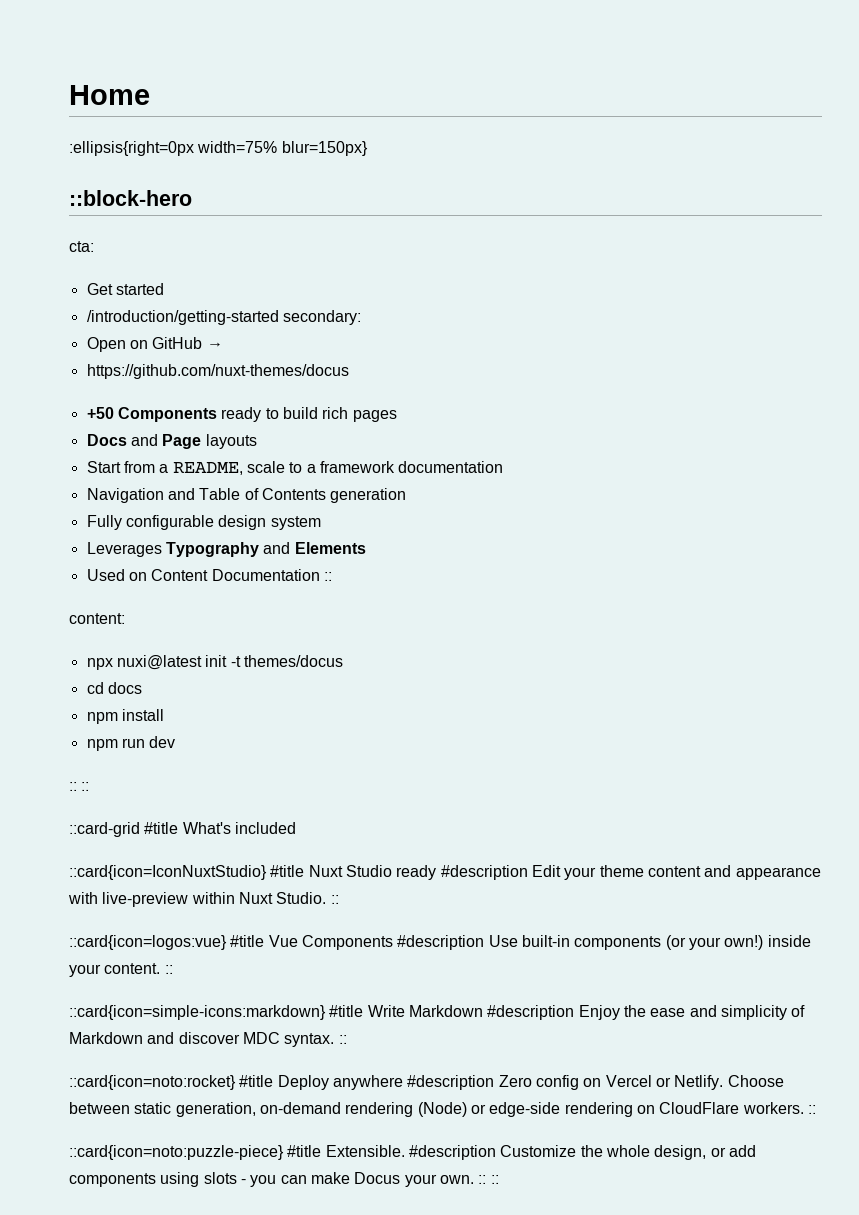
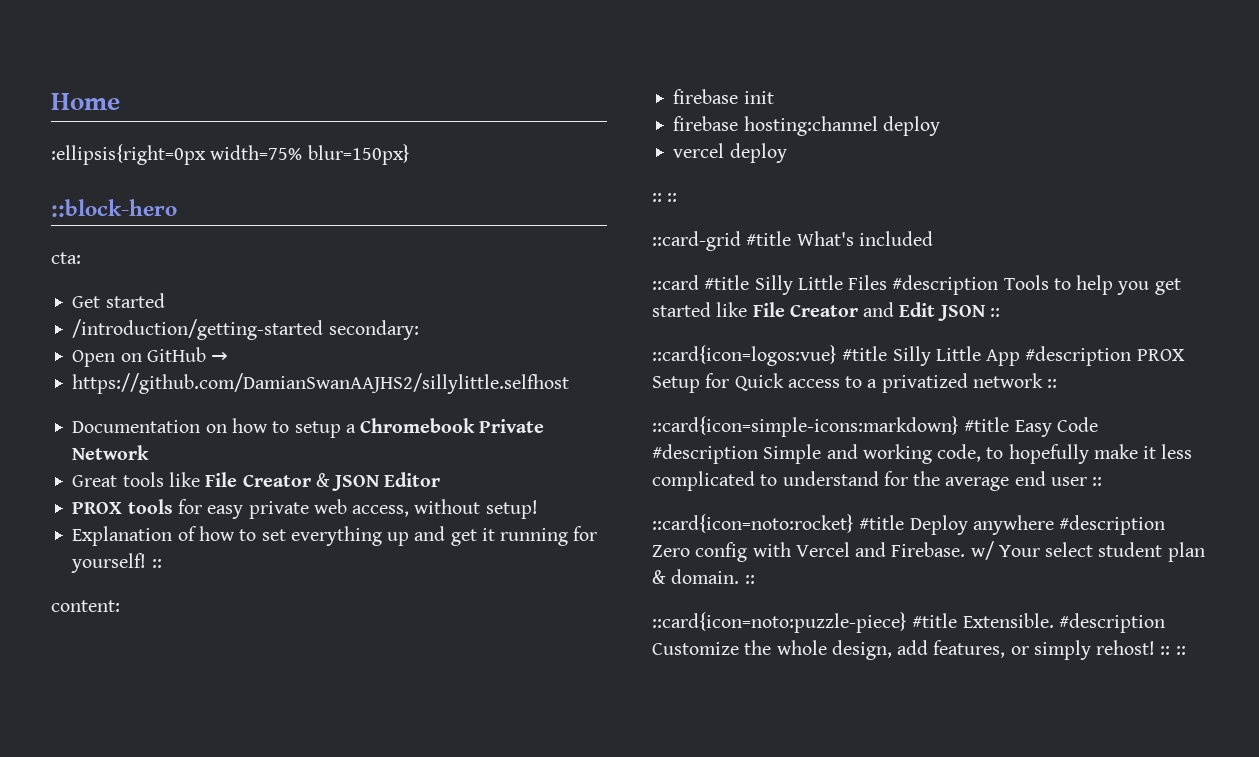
- https://github.com/nuxt-themes/docus
- +50 Components ready to build rich pages
- Docs and Page layouts
- Start from a README, scale to a framework documentation
- Navigation and Table of Contents generation
- Fully configurable design system
- Leverages Typography and Elements
- Used on Content Documentation ::
+ https://github.com/DamianSwanAAJHS2/sillylittle.selfhost
+ Documentation on how to setup a Chromebook Private Network
+ Great tools like File Creator & JSON Editor
+ PROX tools for easy private web access, without setup!
+ Explanation of how to set everything up and get it running for yourself! ::
- npx nuxi@latest init -t themes/docus
- cd docs
- npm install
- npm run dev
+ firebase init
+ firebase hosting:channel deploy
+ vercel deploy
- ::card{icon=IconNuxtStudio} #title Nuxt Studio ready #description Edit your theme content and appearance with live-preview within Nuxt Studio. ::
- ::card{icon=logos:vue} #title Vue Components #description Use built-in components (or your own!) inside your content. ::
- ::card{icon=simple-icons:markdown} #title Write Markdown #description Enjoy the ease and simplicity of Markdown and discover MDC syntax. ::
+ ::card #title Silly Little Files #description Tools to help you get started like File Creator and Edit JSON ::
+ ::card{icon=logos:vue} #title Silly Little App #description PROX Setup for Quick access to a privatized network ::
+ ::card{icon=simple-icons:markdown} #title Easy Code #description Simple and working code, to hopefully make it less complicated to understand for the average end user ::
- ::card{icon=noto:rocket} #title Deploy anywhere #description Zero config on Vercel or Netlify. Choose between static generation, on-demand rendering (Node) or edge-side rendering on CloudFlare workers. ::
+ ::card{icon=noto:rocket} #title Deploy anywhere #description Zero config with Vercel and Firebase. w/ Your select student plan & domain. ::
- #description Customize the whole design, or add components using slots - you can make Docus your own. :: ::
+ #description Customize the whole design, add features, or simply rehost! :: ::

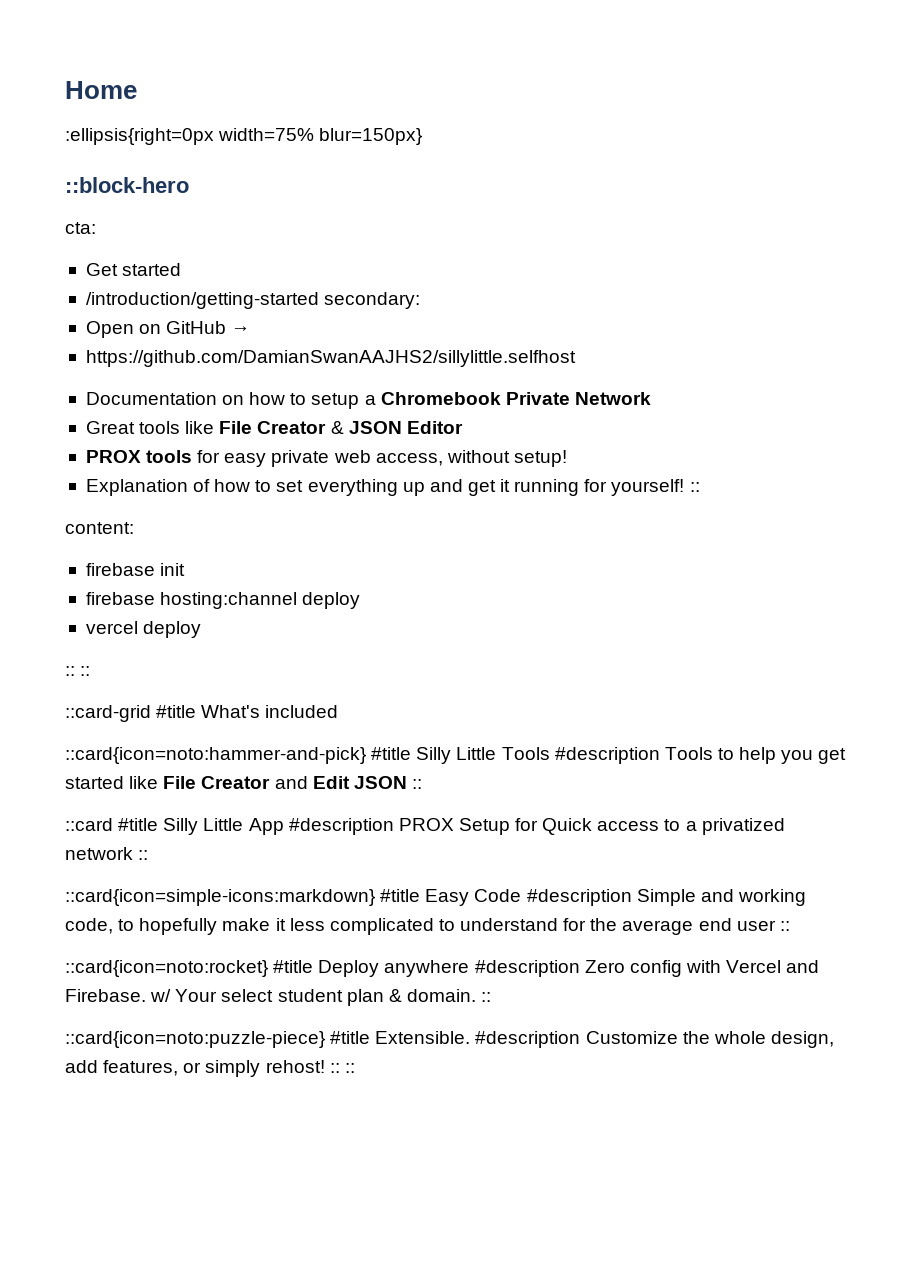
- ::card #title Silly Little Files #description Tools to help you get started like File Creator and Edit JSON ::
+ ::card{icon=noto:hammer-and-pick} #title Silly Little Tools #description Tools to help you get started like File Creator and Edit JSON ::
- ::card{icon=logos:vue} #title Silly Little App #description PROX Setup for Quick access to a privatized network ::
+ ::card #title Silly Little App #description PROX Setup for Quick access to a privatized network ::

